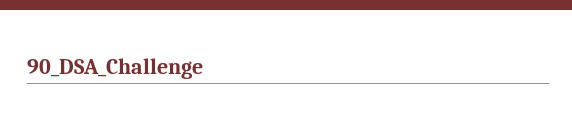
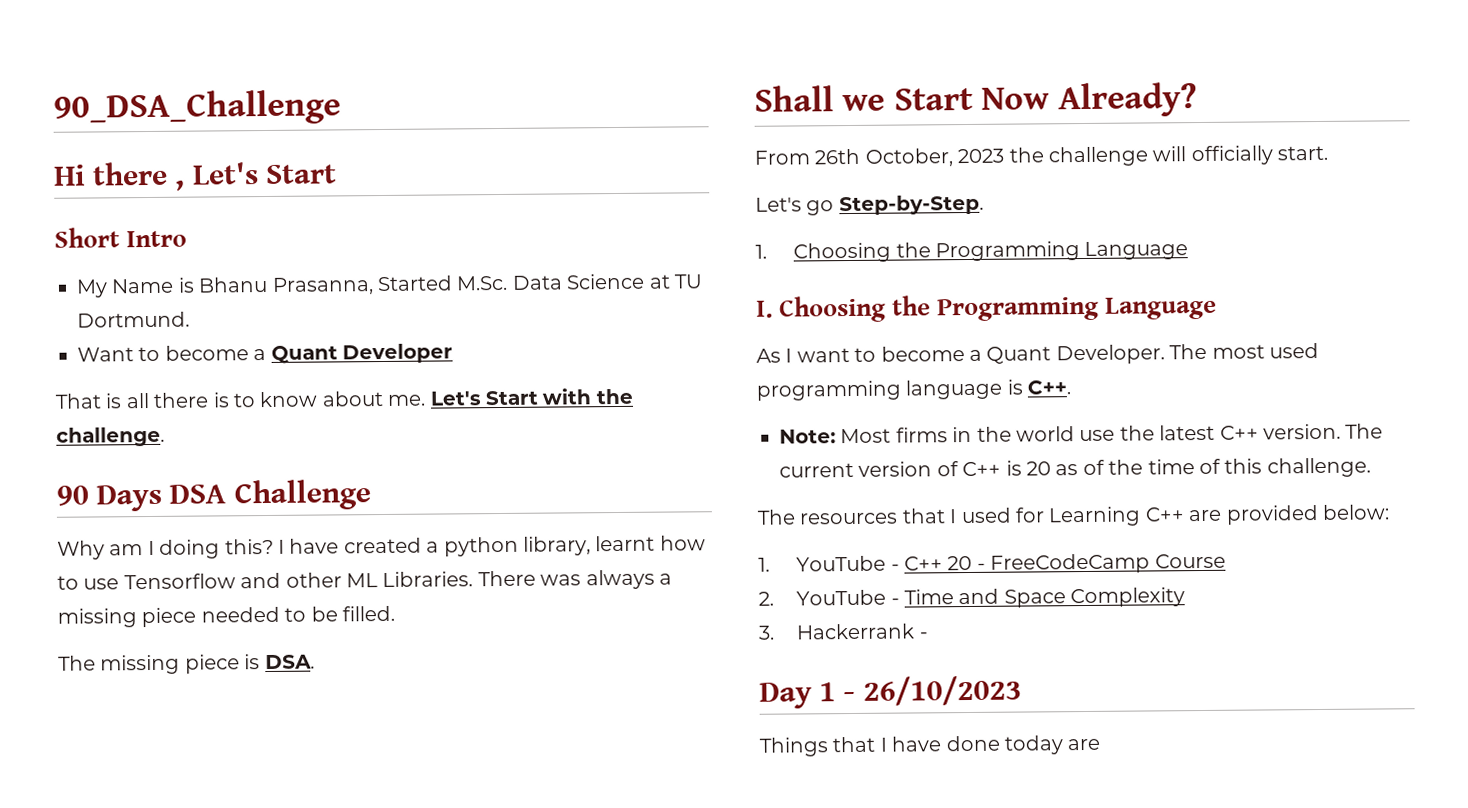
+ Hi there , Let's Start
+ Short Intro
+ My Name is Bhanu Prasanna, Started M.Sc. Data Science at TU Dortmund.
+ Want to become a Quant Developer
+ That is all there is to know about me. Let's Start with the challenge.
+ 90 Days DSA Challenge
+ Why am I doing this? I have created a python library, learnt how to use Tensorflow and other ML Libraries. There was always a missing piece needed to be filled.
+ The missing piece is DSA.
+ Shall we Start Now Already?
+ From 26th October, 2023 the challenge will officially start.
+ Let's go Step-by-Step.
+ 1. Choosing the Programming Language
+ I. Choosing the Programming Language
+ As I want to become a Quant Developer. The most used programming language is C++.
+ Note: Most firms in the world use the latest C++ version. The current version of C++ is 20 as of the time of this challenge.
+ The resources that I used for Learning C++ are provided below:
+ 1. YouTube - C++ 20 - FreeCodeCamp Course
+ 2. YouTube - Time and Space Complexity
+ 3. Hackerrank -
+ Day 1 - 26/10/2023
+ Things that I have done today are

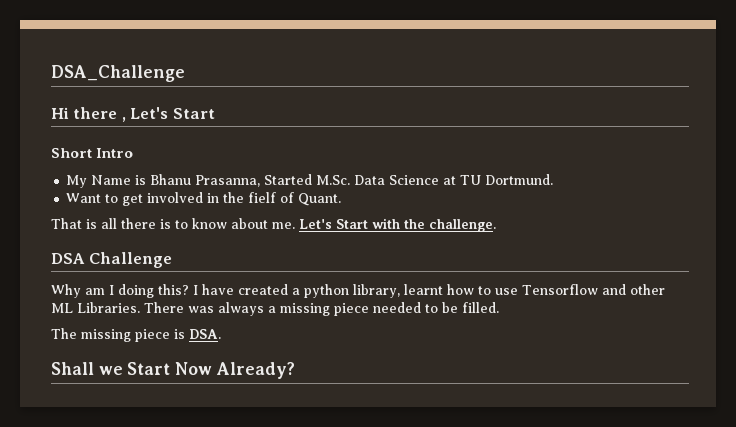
- 90_DSA_Challenge
+ DSA_Challenge
- Want to become a Quant Developer
+ Want to get involved in the fielf of Quant.
- 90 Days DSA Challenge
+ DSA Challenge
- From 26th October, 2023 the challenge will officially start.
- Let's go Step-by-Step.
- 1. Choosing the Programming Language
- I. Choosing the Programming Language
- As I want to become a Quant Developer. The most used programming language is C++.
- Note: Most firms in the world use the latest C++ version. The current version of C++ is 20 as of the time of this challenge.
- The resources that I used for Learning C++ are provided below:
- 1. YouTube - C++ 20 - FreeCodeCamp Course
- 2. YouTube - Time and Space Complexity
- 3. Hackerrank -
- Day 1 - 26/10/2023
- Things that I have done today are

